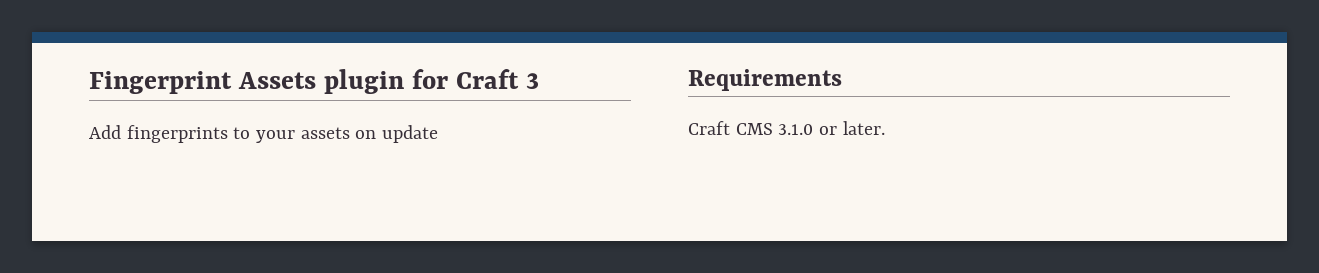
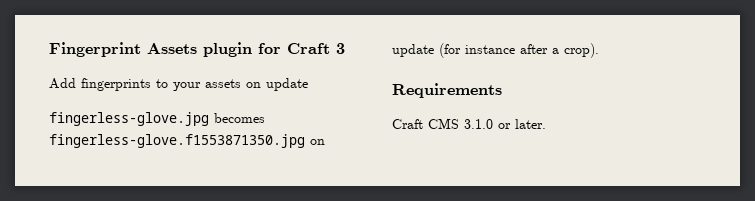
+ fingerless-glove.jpg becomes fingerless-glove.f1553871350.jpg on update (for instance after a crop).

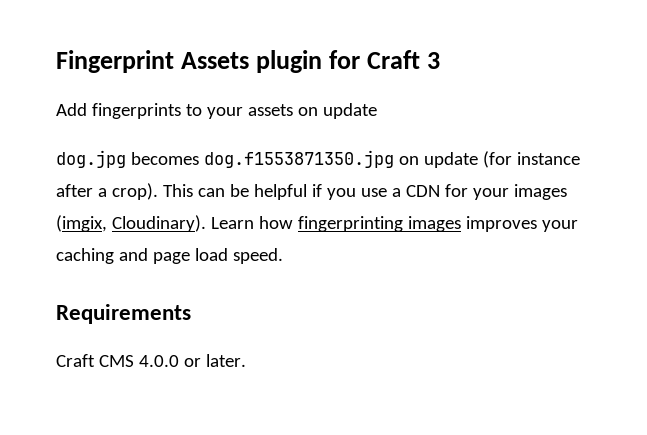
- fingerless-glove.jpg becomes fingerless-glove.f1553871350.jpg on update (for instance after a crop).
+ dog.jpg becomes dog.f1553871350.jpg on update (for instance after a crop). This can be helpful if you use a CDN for your images (imgix, Cloudinary). Learn how fingerprinting images improves your caching and page load speed.
- Craft CMS 3.1.0 or later.
+ Craft CMS 4.0.0 or later.

